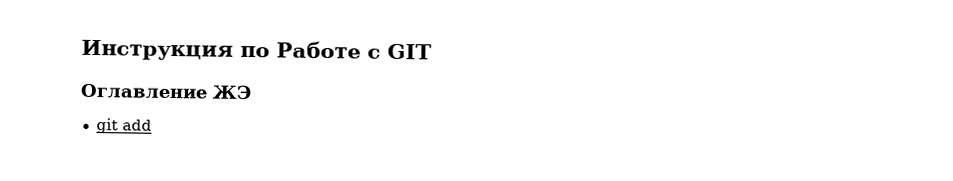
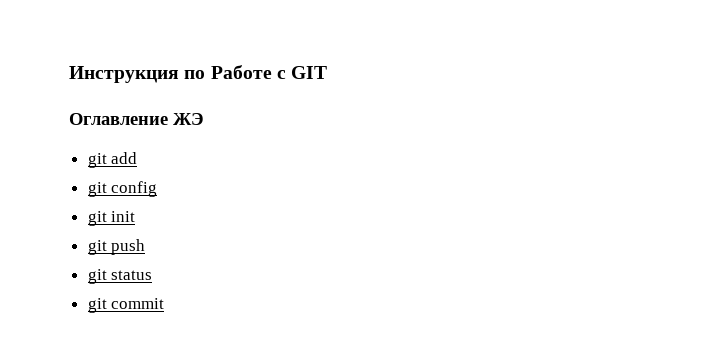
+ git config
+ git init
+ git push
+ git status
+ git commit

